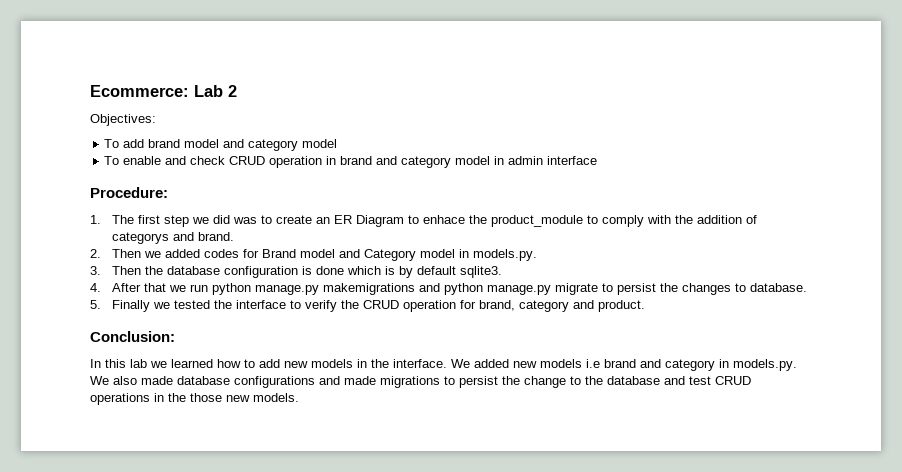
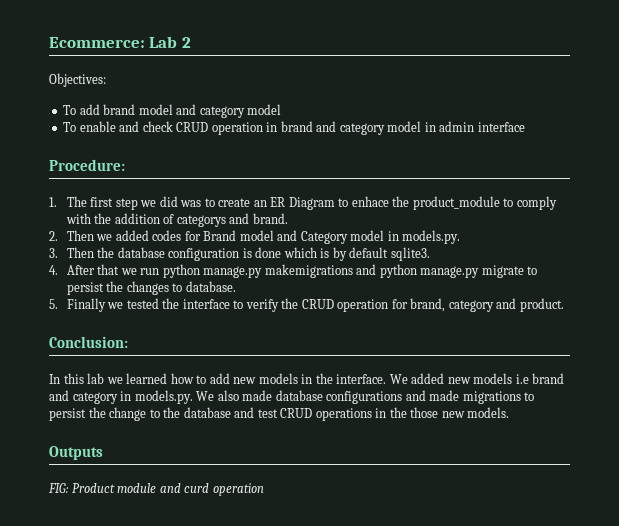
+ Outputs
+ FIG: Product module and curd operation

